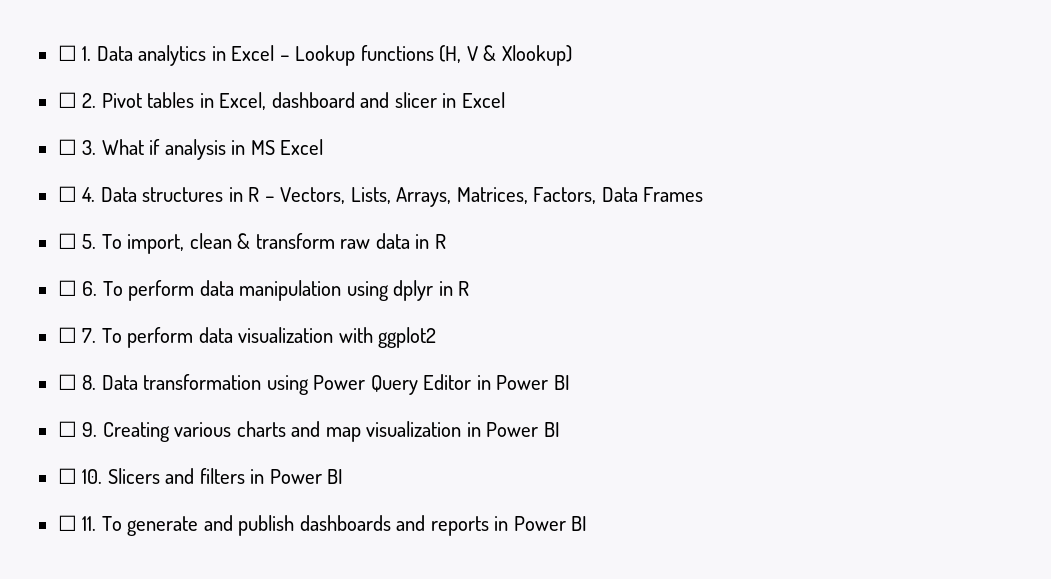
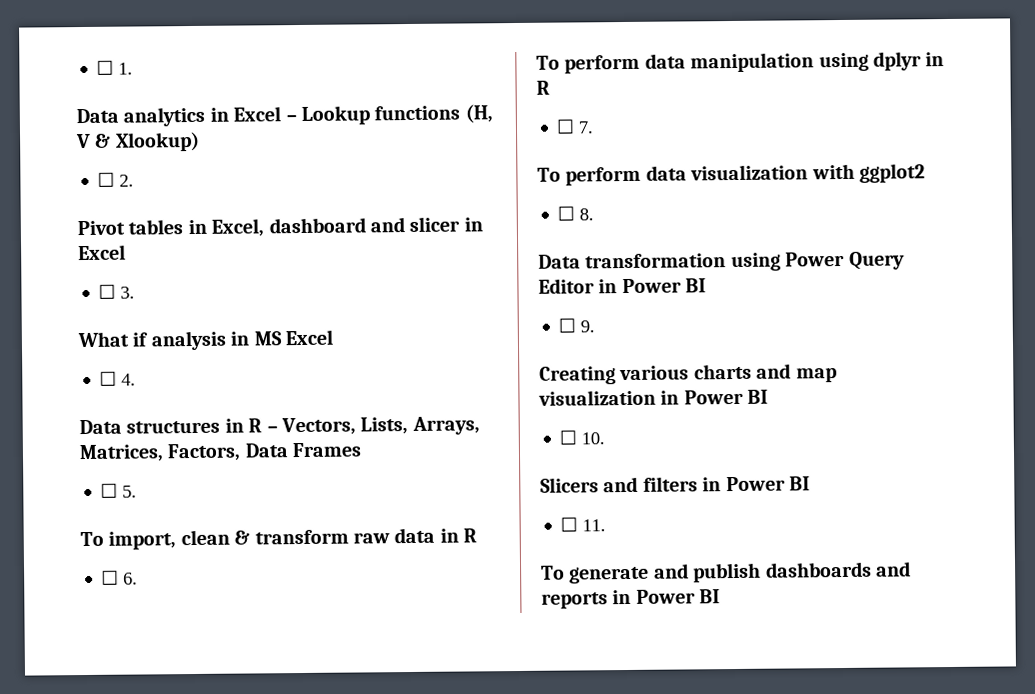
- ☐ 1. Data analytics in Excel – Lookup functions (H, V & Xlookup)
+ ☐ 1.
+ Data analytics in Excel – Lookup functions (H, V & Xlookup)
- ☐ 2. Pivot tables in Excel, dashboard and slicer in Excel
+ ☐ 2.
+ Pivot tables in Excel, dashboard and slicer in Excel
- ☐ 3. What if analysis in MS Excel
+ ☐ 3.
+ What if analysis in MS Excel
- ☐ 4. Data structures in R – Vectors, Lists, Arrays, Matrices, Factors, Data Frames
+ ☐ 4.
+ Data structures in R – Vectors, Lists, Arrays, Matrices, Factors, Data Frames
- ☐ 5. To import, clean & transform raw data in R
+ ☐ 5.
+ To import, clean & transform raw data in R
- ☐ 6. To perform data manipulation using dplyr in R
+ ☐ 6.
+ To perform data manipulation using dplyr in R
- ☐ 7. To perform data visualization with ggplot2
+ ☐ 7.
+ To perform data visualization with ggplot2
- ☐ 8. Data transformation using Power Query Editor in Power BI
+ ☐ 8.
+ Data transformation using Power Query Editor in Power BI
- ☐ 9. Creating various charts and map visualization in Power BI
+ ☐ 9.
+ Creating various charts and map visualization in Power BI
- ☐ 10. Slicers and filters in Power BI
+ ☐ 10.
+ Slicers and filters in Power BI
- ☐ 11. To generate and publish dashboards and reports in Power BI
+ ☐ 11.
+ To generate and publish dashboards and reports in Power BI

